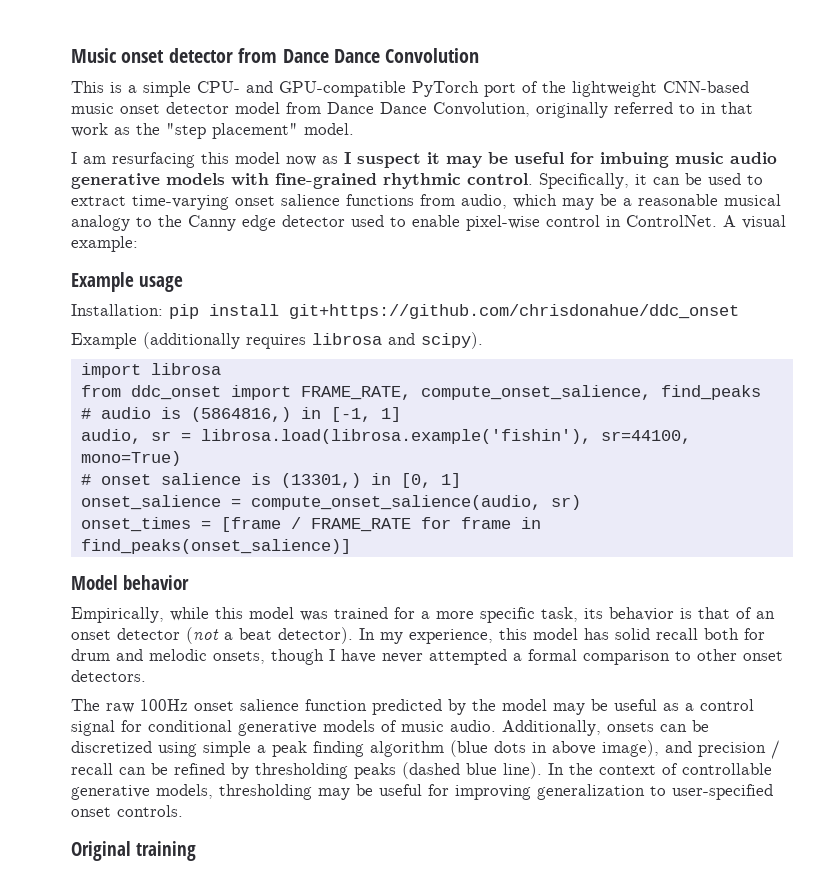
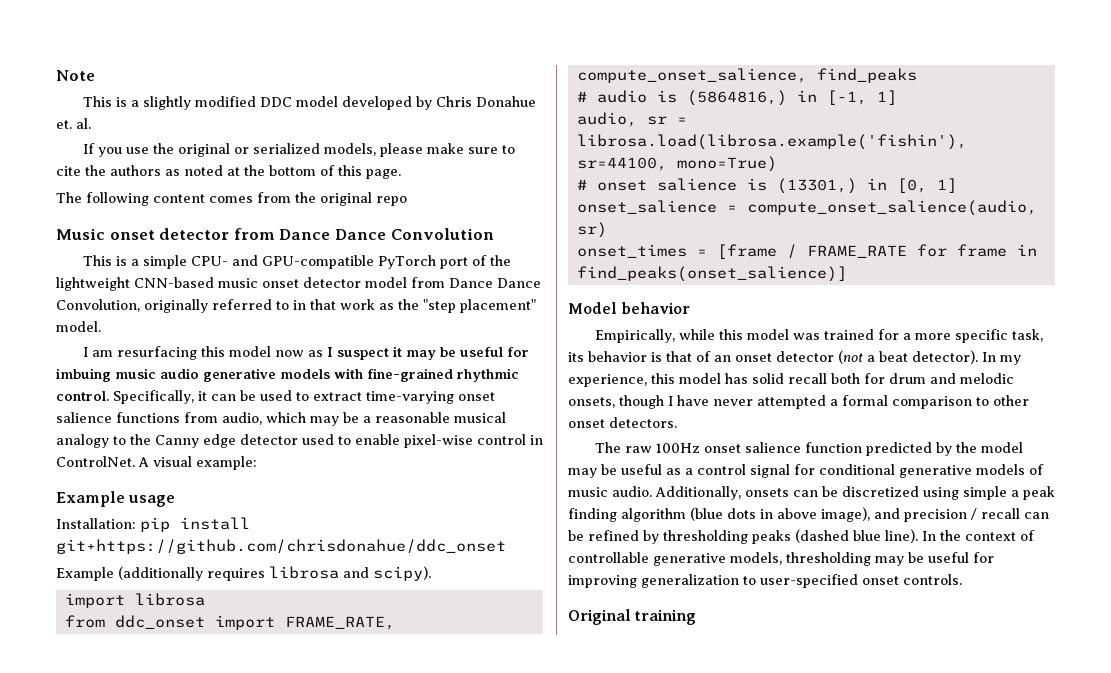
+ Note
+ This is a slightly modified DDC model developed by Chris Donahue et. al.
+ If you use the original or serialized models, please make sure to cite the authors as noted at the bottom of this page.
+ The following content comes from the original repo

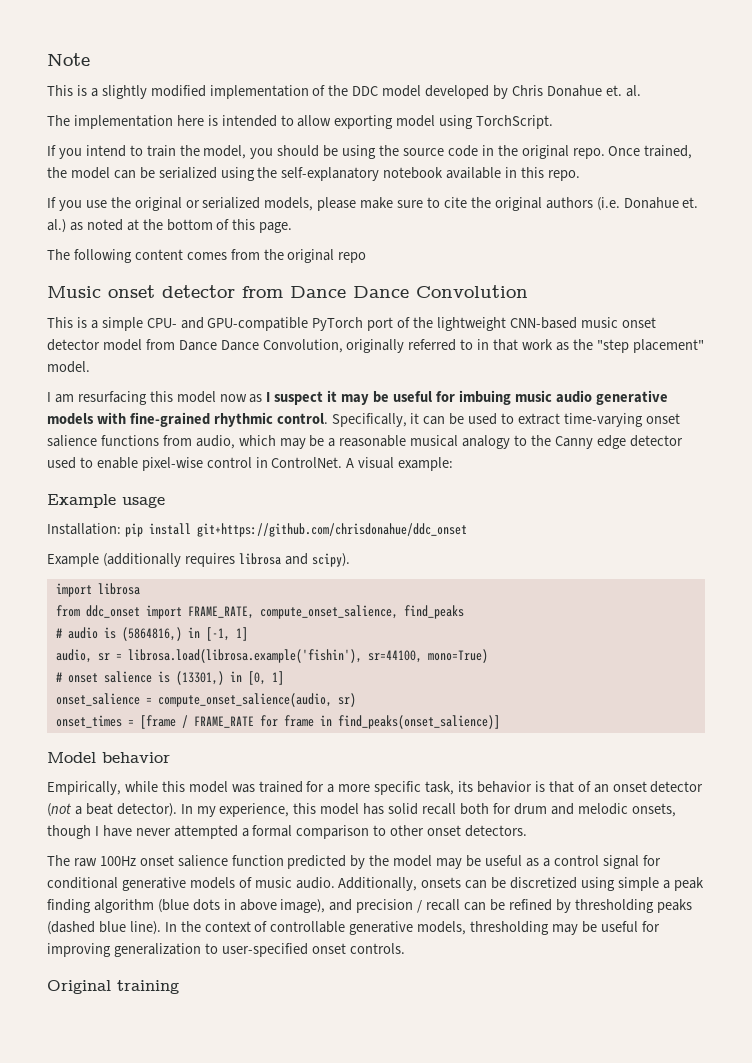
- This is a slightly modified DDC model developed by Chris Donahue et. al.
+ This is a slightly modified implementation of the DDC model developed by Chris Donahue et. al.
+ The implementation here is intended to allow exporting model using TorchScript.
+ If you intend to train the model, you should be using the source code in the original repo. Once trained, the model can be serialized using the self-explanatory notebook available in this repo.
- If you use the original or serialized models, please make sure to cite the authors as noted at the bottom of this page.
+ If you use the original or serialized models, please make sure to cite the original authors (i.e. Donahue et. al.) as noted at the bottom of this page.

